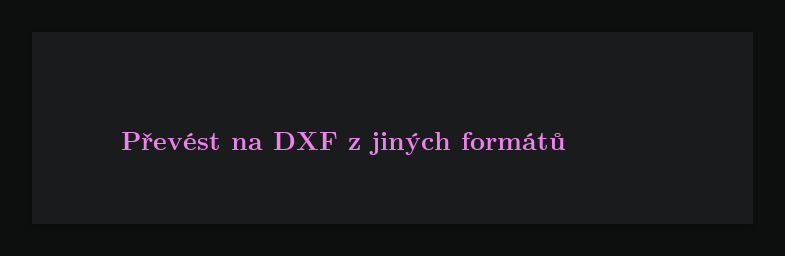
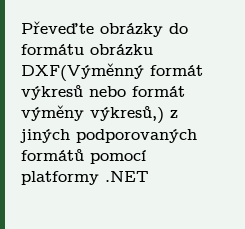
- Převést na DXF z jiných formátů
+ Převeďte obrázky do formátu obrázku DXF(Výměnný formát výkresů nebo formát výměny výkresů,) z jiných podporovaných formátů pomocí platformy .NET

